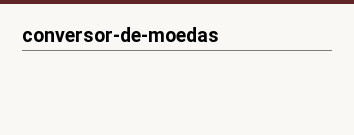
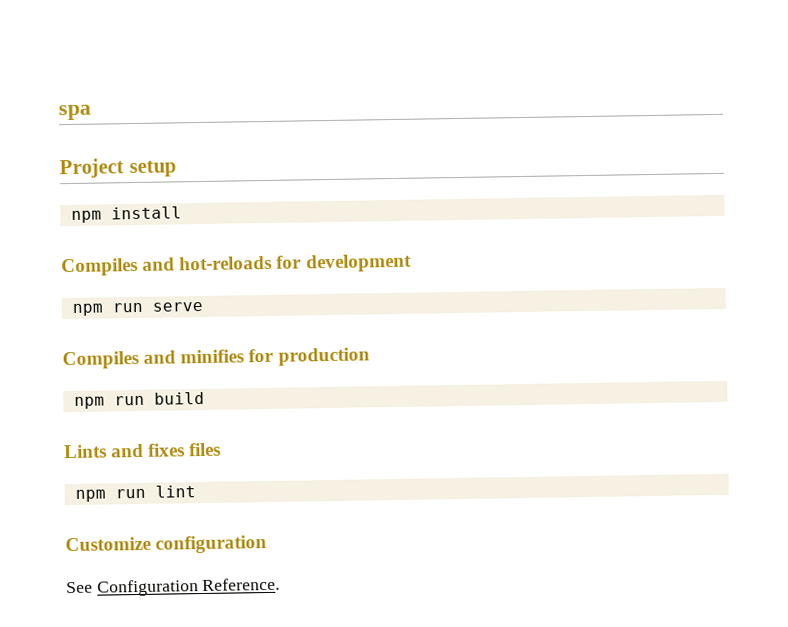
- conversor-de-moedas
+ spa
+ Project setup
+ npm install
+ Compiles and hot-reloads for development
+ npm run serve
+ Compiles and minifies for production
+ npm run build
+ Lints and fixes files
+ npm run lint
+ Customize configuration
+ See Configuration Reference.

